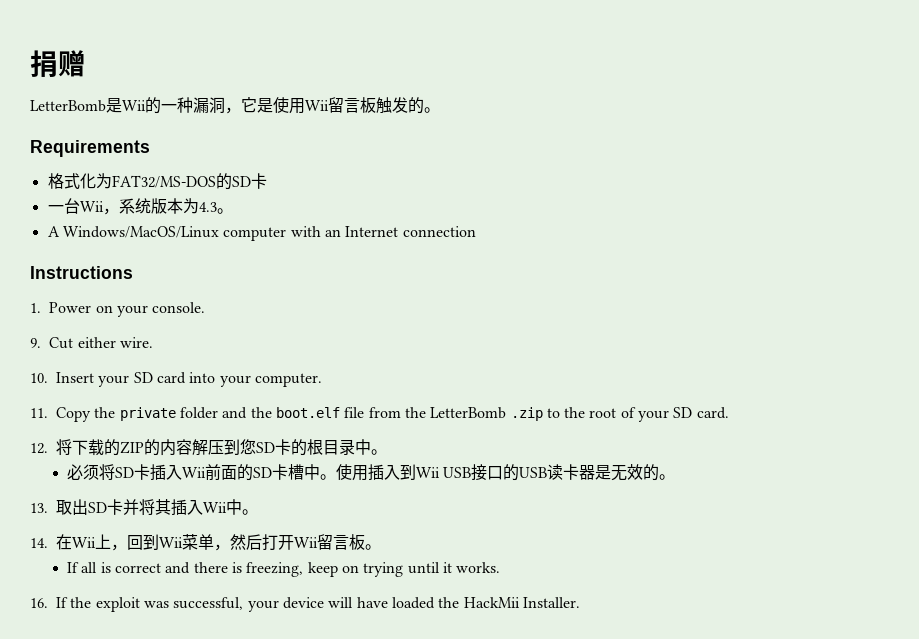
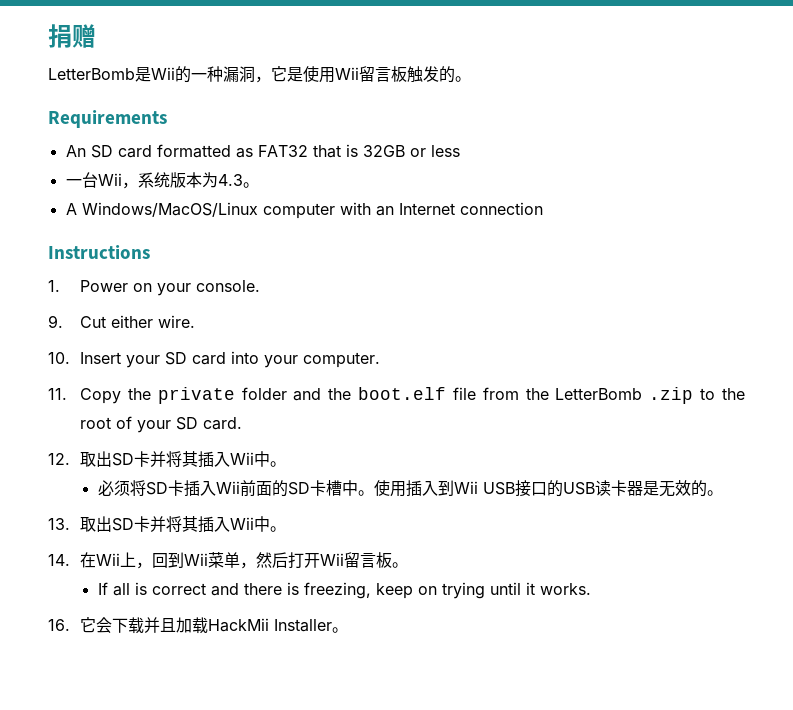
- 格式化为FAT32/MS-DOS的SD卡
+ An SD card formatted as FAT32 that is 32GB or less
- 12.将下载的ZIP的内容解压到您SD卡的根目录中。
+ 12.取出SD卡并将其插入Wii中。
- 16. If the exploit was successful, your device will have loaded the HackMii Installer.
+ 16.它会下载并且加载HackMii Installer。

